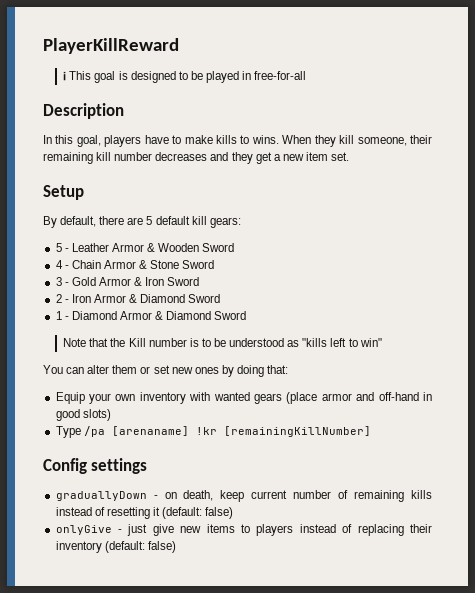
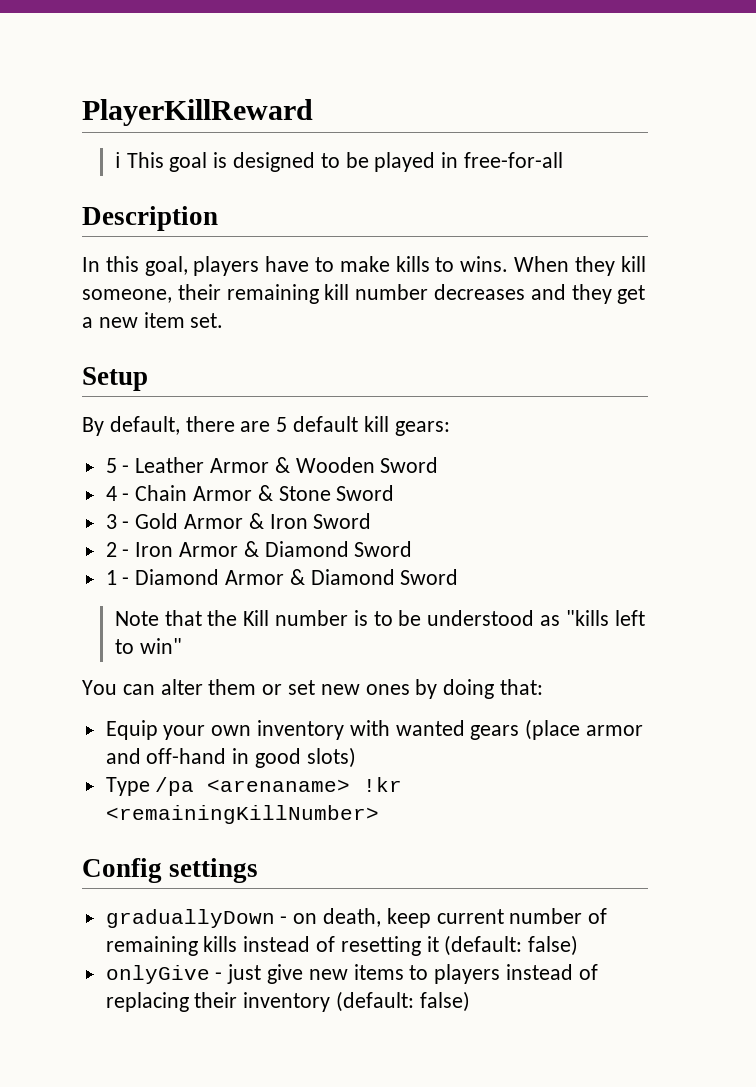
- Type /pa [arenaname] !kr [remainingKillNumber]
+ Type /pa <arenaname> !kr <remainingKillNumber>

